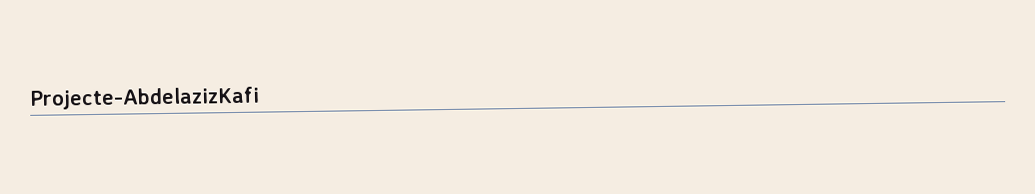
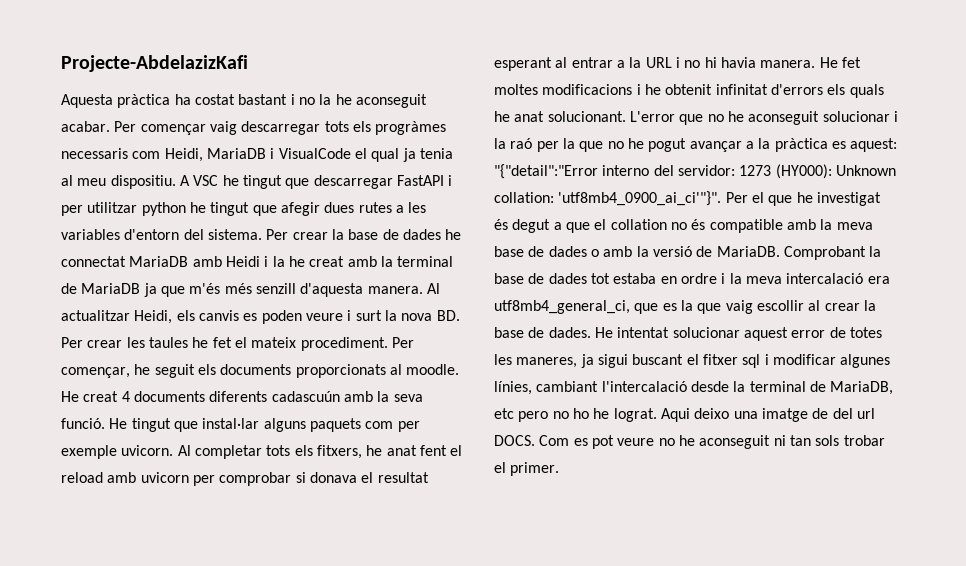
+ Aquesta pràctica ha costat bastant i no la he aconseguit acabar. Per començar vaig descarregar tots els progràmes necessaris com Heidi, MariaDB i VisualCode el qual ja tenia al meu dispositiu. A VSC he tingut que descarregar FastAPI i per utilitzar python he tingut que afegir dues rutes a les variables d'entorn del sistema. Per crear la base de dades he connectat MariaDB amb Heidi i la he creat amb la terminal de MariaDB ja que m'és més senzill d'aquesta manera. Al actualitzar Heidi, els canvis es poden veure i surt la nova BD. Per crear les taules he fet el mateix procediment. Per començar, he seguit els documents proporcionats al moodle. He creat 4 documents diferents cadascuún amb la seva funció. He tingut que instal·lar alguns paquets com per exemple uvicorn. Al completar tots els fitxers, he anat fent el reload amb uvicorn per comprobar si donava el resultat esperant al entrar a la URL i no hi havia manera. He fet moltes modificacions i he obtenit infinitat d'errors els quals he anat solucionant. L'error que no he aconseguit solucionar i la raó per la que no he pogut avançar a la pràctica es aquest: "{"detail":"Error interno del servidor: 1273 (HY000): Unknown collation: 'utf8mb4_0900_ai_ci'"}". Per el que he investigat és degut a que el collation no és compatible amb la meva base de dades o amb la versió de MariaDB. Comprobant la base de dades tot estaba en ordre i la meva intercalació era utf8mb4_general_ci, que es la que vaig escollir al crear la base de dades. He intentat solucionar aquest error de totes les maneres, ja sigui buscant el fitxer sql i modificar algunes línies, cambiant l'intercalació desde la terminal de MariaDB, etc pero no ho he lograt. Aqui deixo una imatge de del url DOCS. Com es pot veure no he aconseguit ni tan sols trobar el primer.

